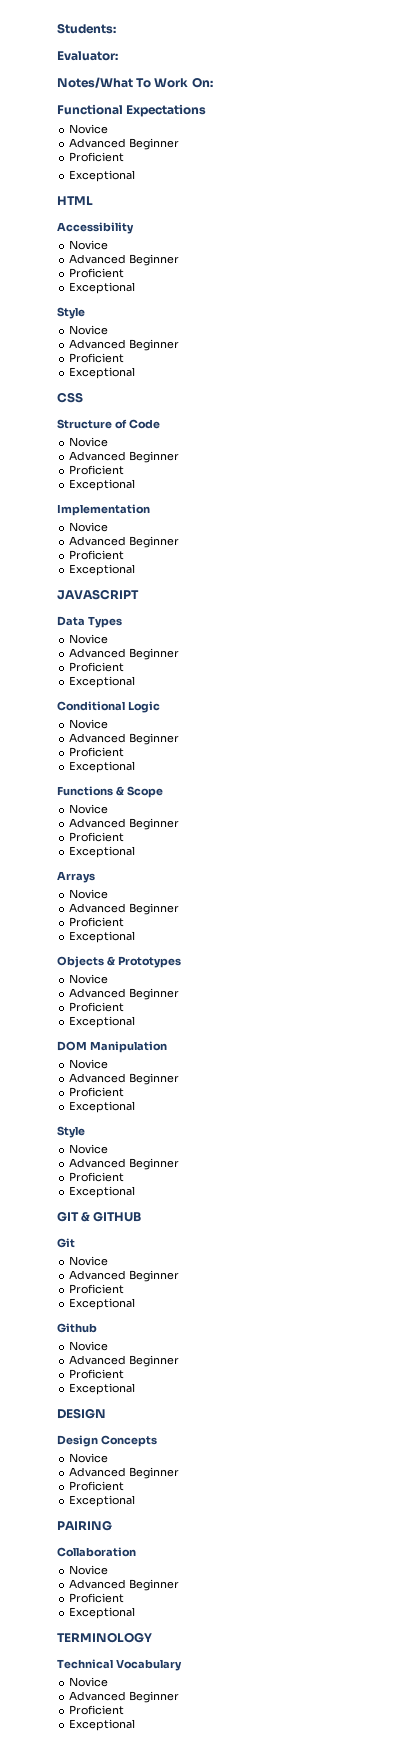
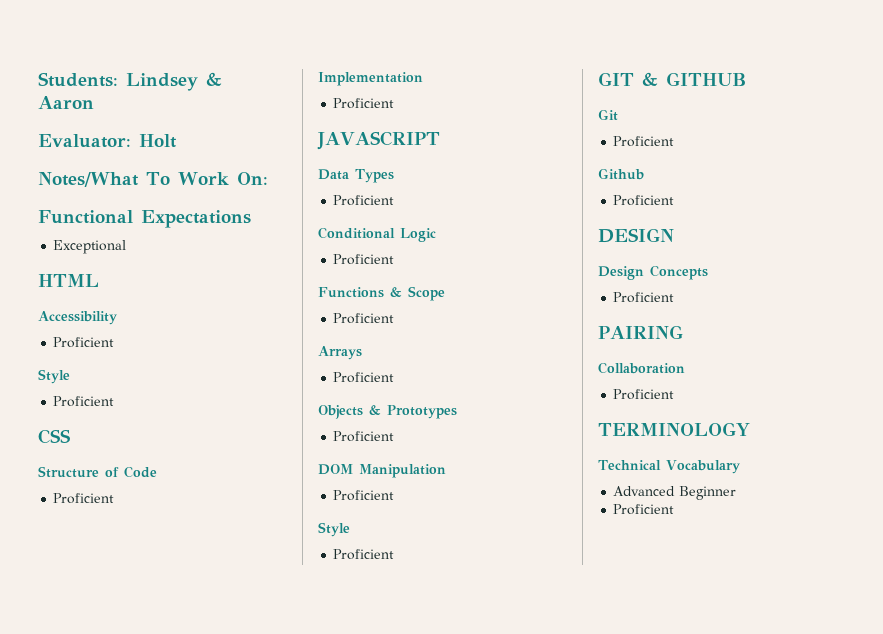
- Students:
+ Students: Lindsey & Aaron
- Evaluator:
+ Evaluator: Holt
  Functional Expectations
- Novice
- Advanced Beginner
- Proficient
  Accessibility
- Novice
- Advanced Beginner
  Proficient
- Exceptional
  Style
- Novice
- Advanced Beginner
  Proficient
- Exceptional
  Structure of Code
- Novice
- Advanced Beginner
  Proficient
- Exceptional
  Implementation
- Novice
- Advanced Beginner
  Proficient
- Exceptional
  Data Types
- Novice
- Advanced Beginner
  Proficient
- Exceptional
  Conditional Logic
- Novice
- Advanced Beginner
  Proficient
- Exceptional
  Functions & Scope
- Novice
- Advanced Beginner
  Proficient
- Exceptional
  Arrays
- Novice
- Advanced Beginner
  Proficient
- Exceptional
  Objects & Prototypes
- Novice
- Advanced Beginner
  Proficient
- Exceptional
  DOM Manipulation
- Novice
- Advanced Beginner
  Proficient
- Exceptional
  Style
- Novice
- Advanced Beginner
  Proficient
- Exceptional
  Git
- Novice
- Advanced Beginner
  Proficient
- Exceptional
  Github
- Novice
- Advanced Beginner
  Proficient
- Exceptional
  Design Concepts
- Novice
- Advanced Beginner
  Proficient
- Exceptional
  Collaboration
- Novice
- Advanced Beginner
  Proficient
- Exceptional
  Technical Vocabulary
- Novice
  Advanced Beginner
  Proficient
- Exceptional

